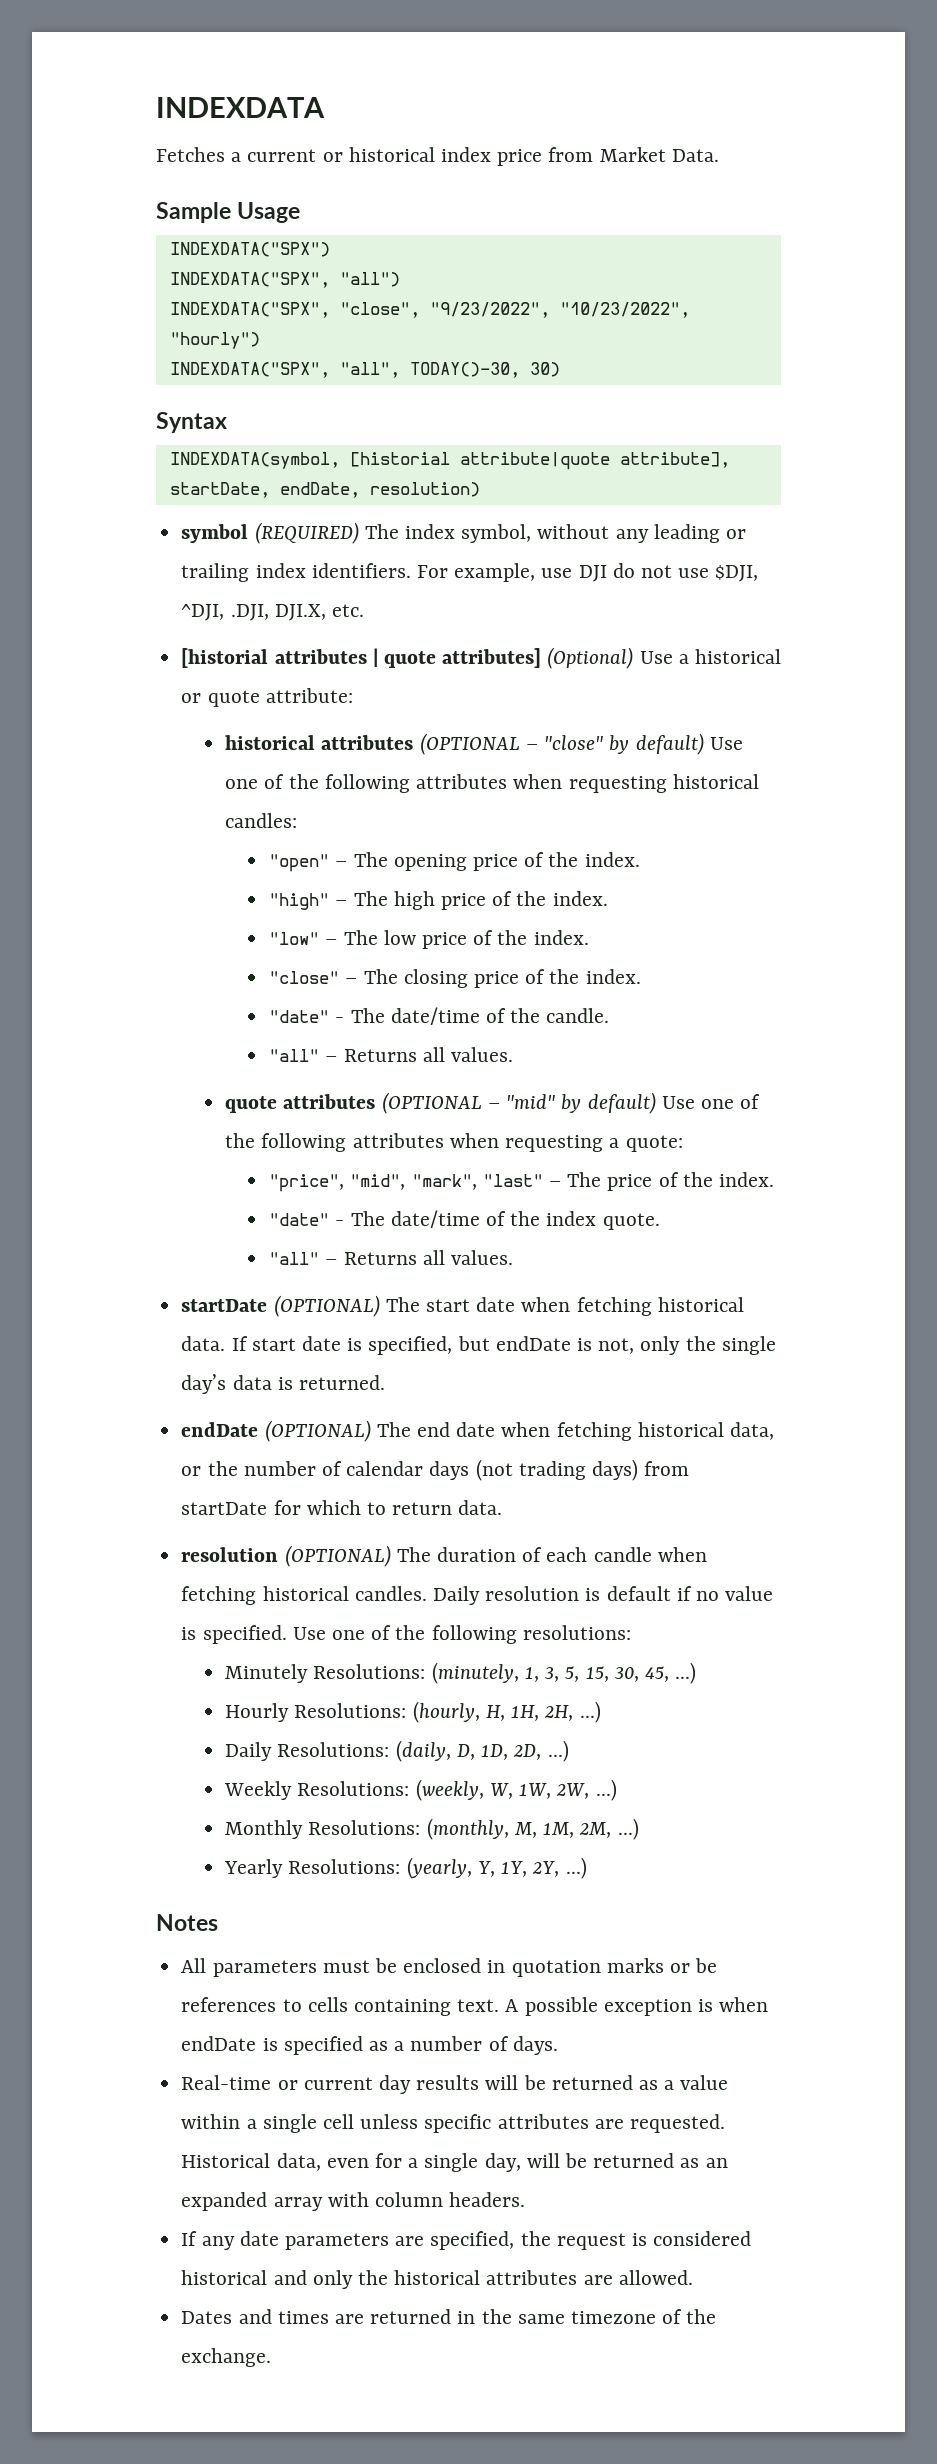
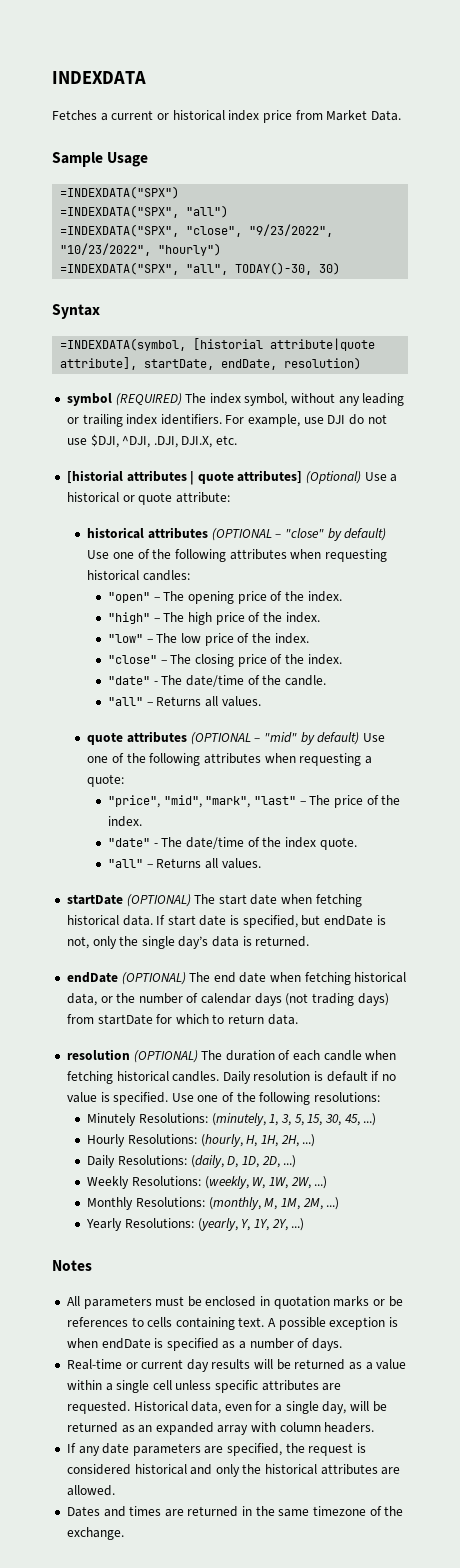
- INDEXDATA("SPX")
- INDEXDATA("SPX", "all")
+ =INDEXDATA("SPX")
+ =INDEXDATA("SPX", "all")
- INDEXDATA("SPX", "close", "9/23/2022", "10/23/2022", "hourly")
+ =INDEXDATA("SPX", "close", "9/23/2022", "10/23/2022", "hourly")
- INDEXDATA("SPX", "all", TODAY()-30, 30)
+ =INDEXDATA("SPX", "all", TODAY()-30, 30)
- INDEXDATA(symbol, [historial attribute|quote attribute], startDate, endDate, resolution)
+ =INDEXDATA(symbol, [historial attribute|quote attribute], startDate, endDate, resolution)

